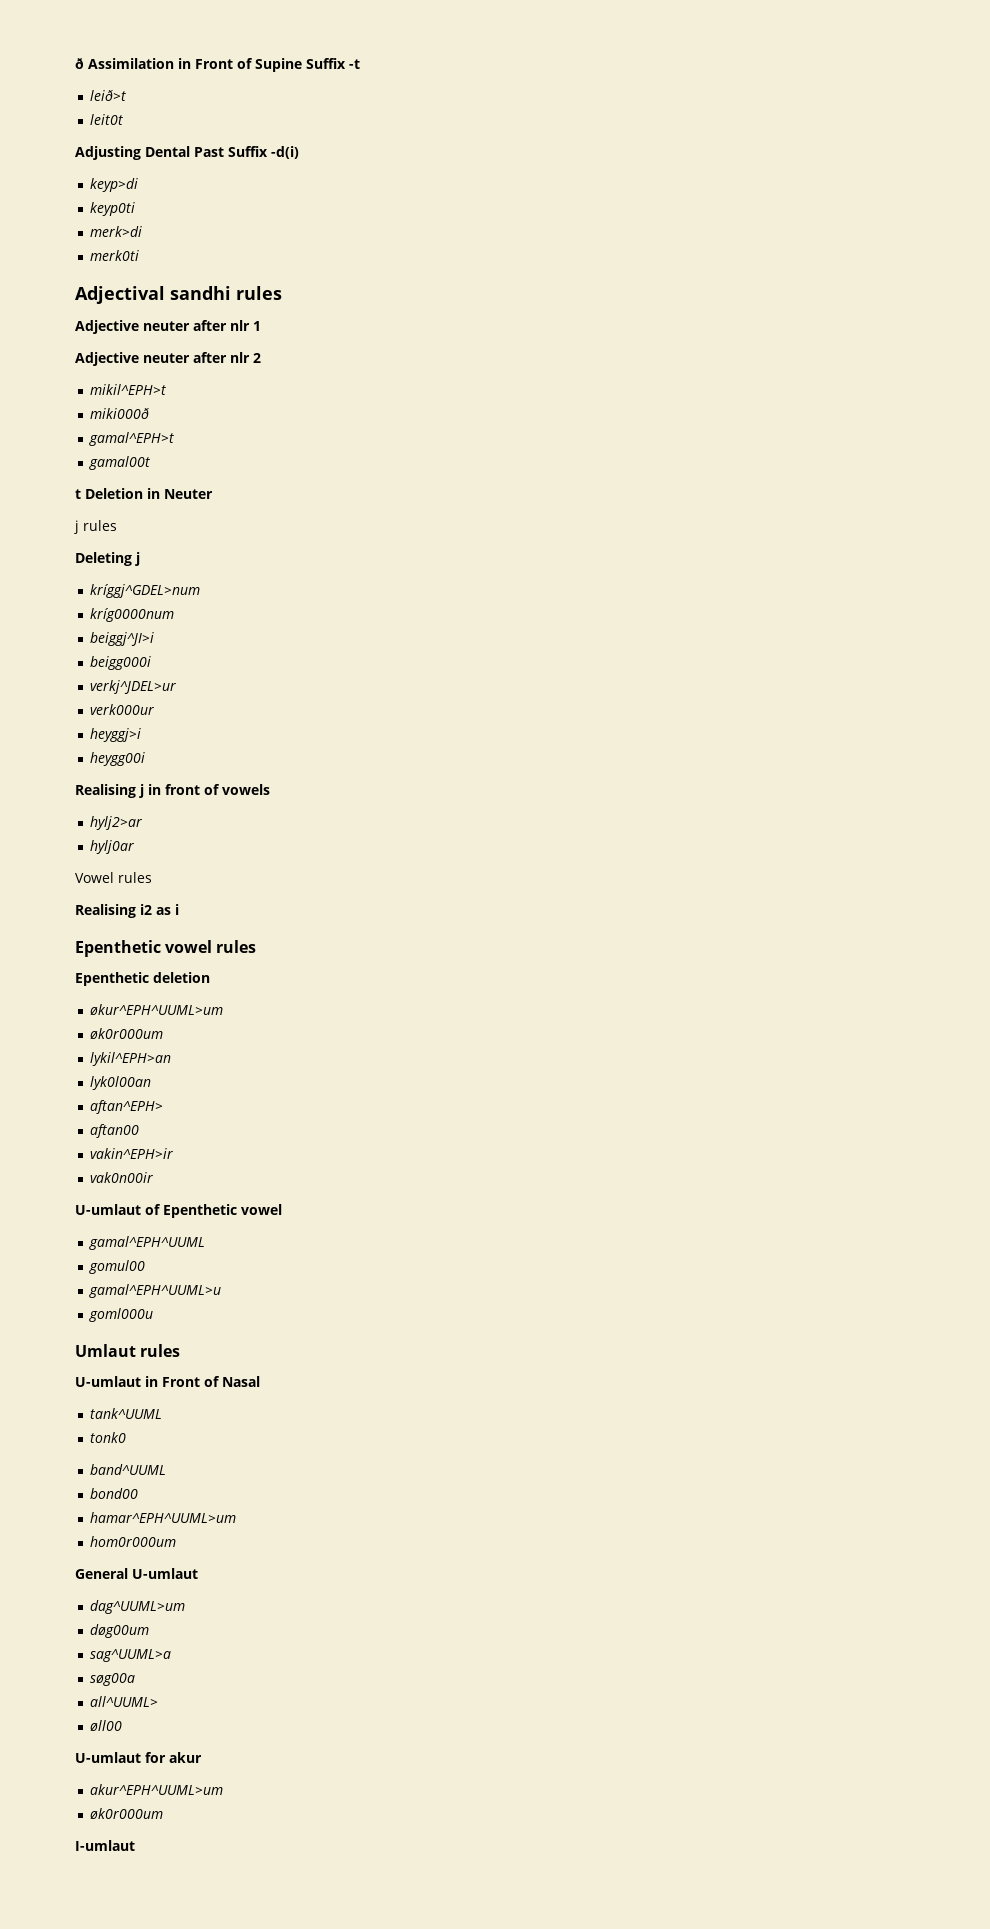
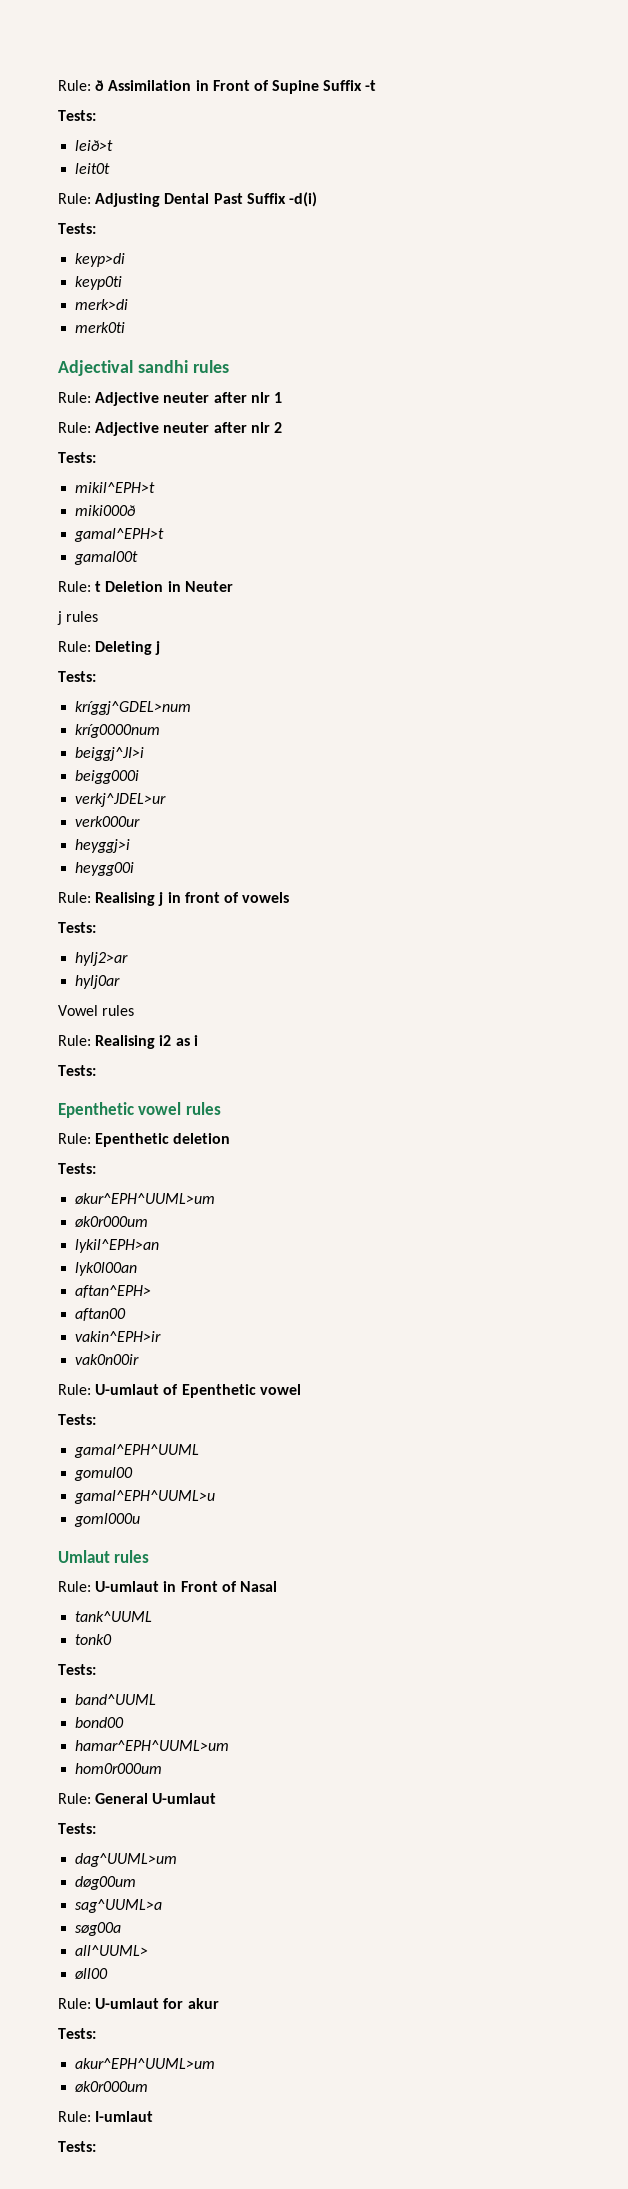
- ð Assimilation in Front of Supine Suffix -t
+ Rule: ð Assimilation in Front of Supine Suffix -t
+ Tests:
- Adjusting Dental Past Suffix -d(i)
+ Rule: Adjusting Dental Past Suffix -d(i)
+ Tests:
- Adjective neuter after nlr 1
+ Rule: Adjective neuter after nlr 1
- Adjective neuter after nlr 2
+ Rule: Adjective neuter after nlr 2
+ Tests:
- t Deletion in Neuter
+ Rule: t Deletion in Neuter
- Deleting j
+ Rule: Deleting j
+ Tests:
- Realising j in front of vowels
+ Rule: Realising j in front of vowels
+ Tests:
- Realising i2 as i
+ Rule: Realising i2 as i
+ Tests:
- Epenthetic deletion
+ Rule: Epenthetic deletion
+ Tests:
- U-umlaut of Epenthetic vowel
+ Rule: U-umlaut of Epenthetic vowel
+ Tests:
- U-umlaut in Front of Nasal
+ Rule: U-umlaut in Front of Nasal
  tonk0
+ Tests:
- General U-umlaut
+ Rule: General U-umlaut
+ Tests:
- U-umlaut for akur
+ Rule: U-umlaut for akur
+ Tests:
- I-umlaut
+ Rule: I-umlaut
+ Tests:

